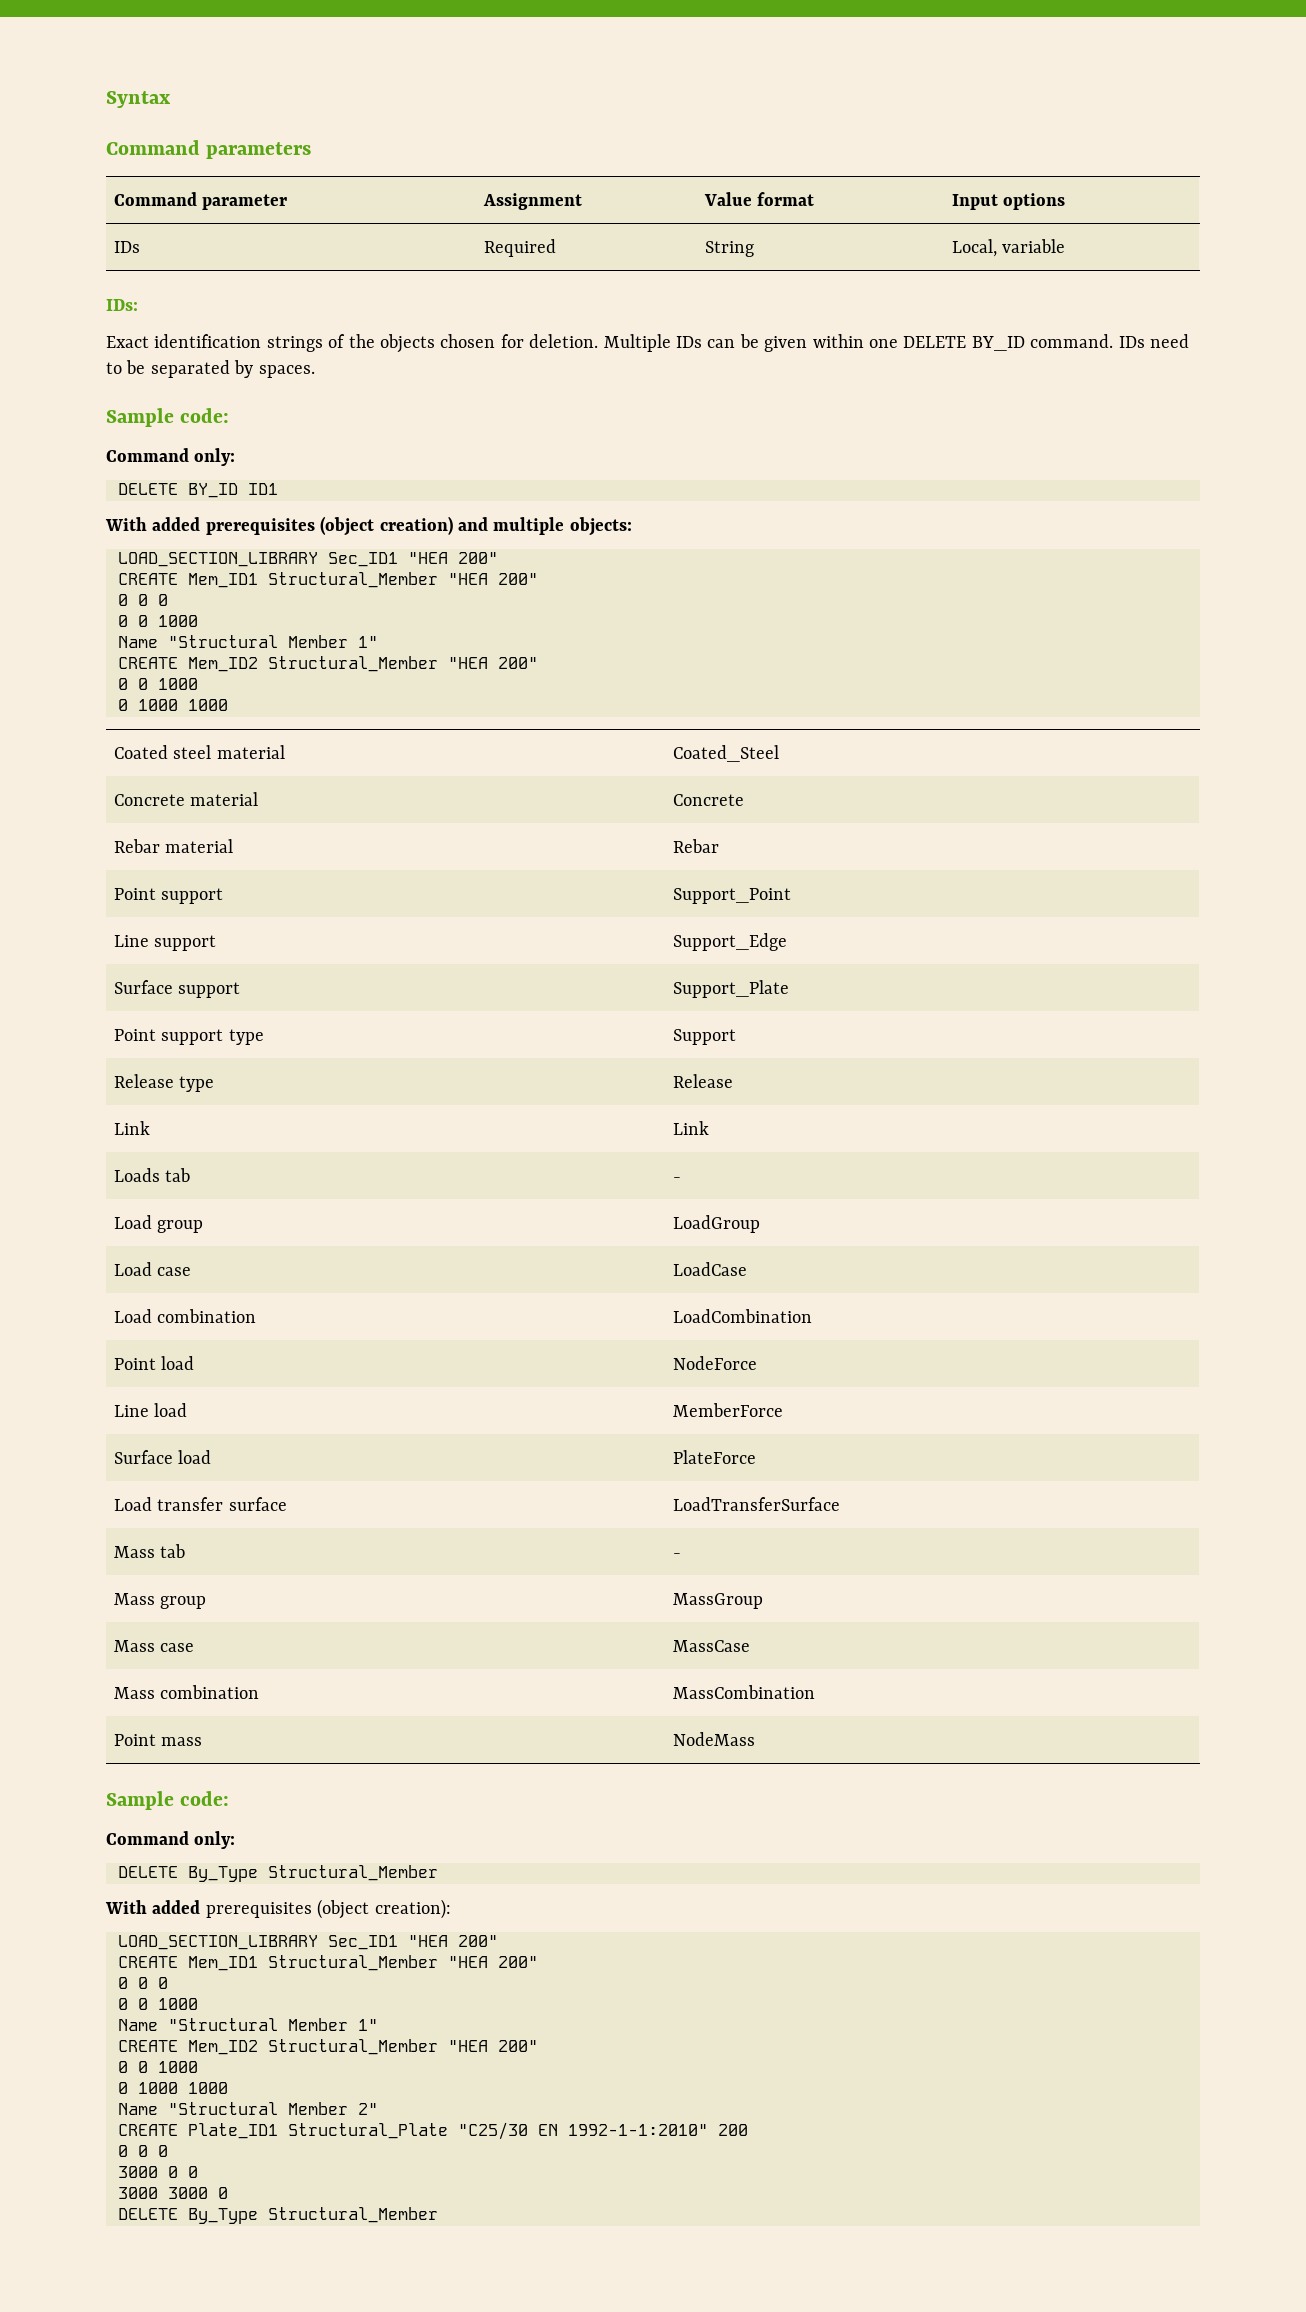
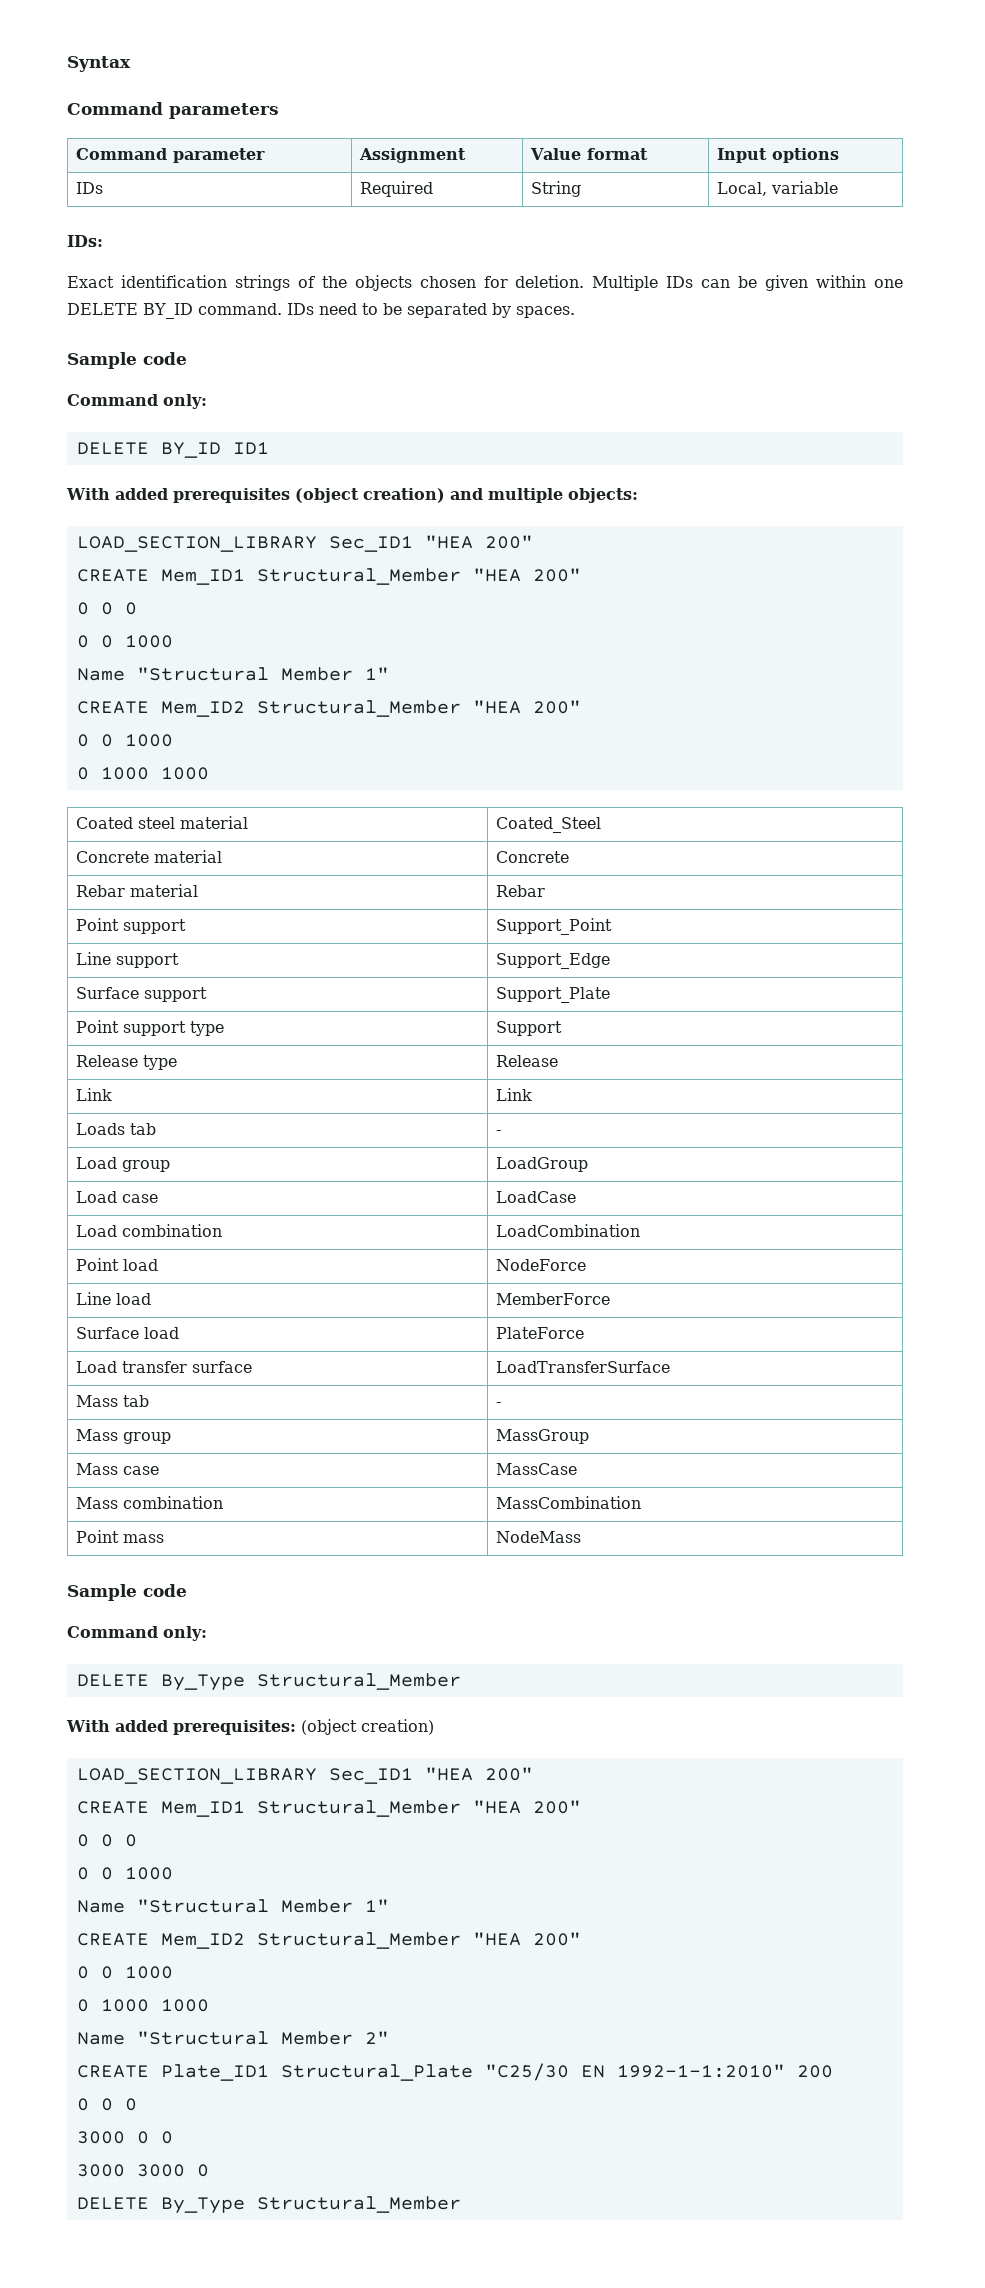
  IDs need to be separated by spaces.
- Sample code:
+ Sample code
  Point mass | NodeMass
- Sample code:
+ Sample code
- With added prerequisites (object creation):
+ With added prerequisites: (object creation)

